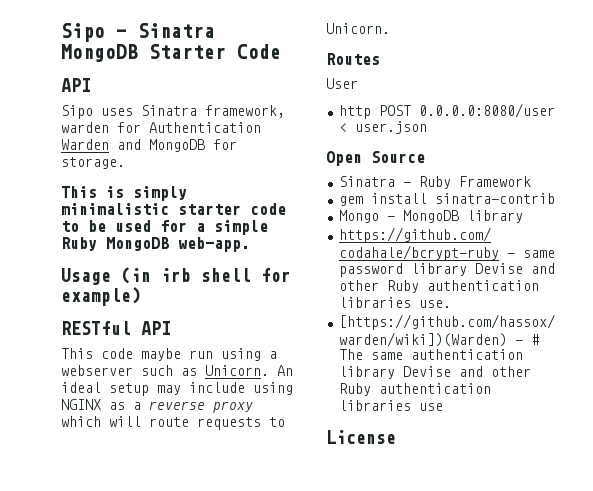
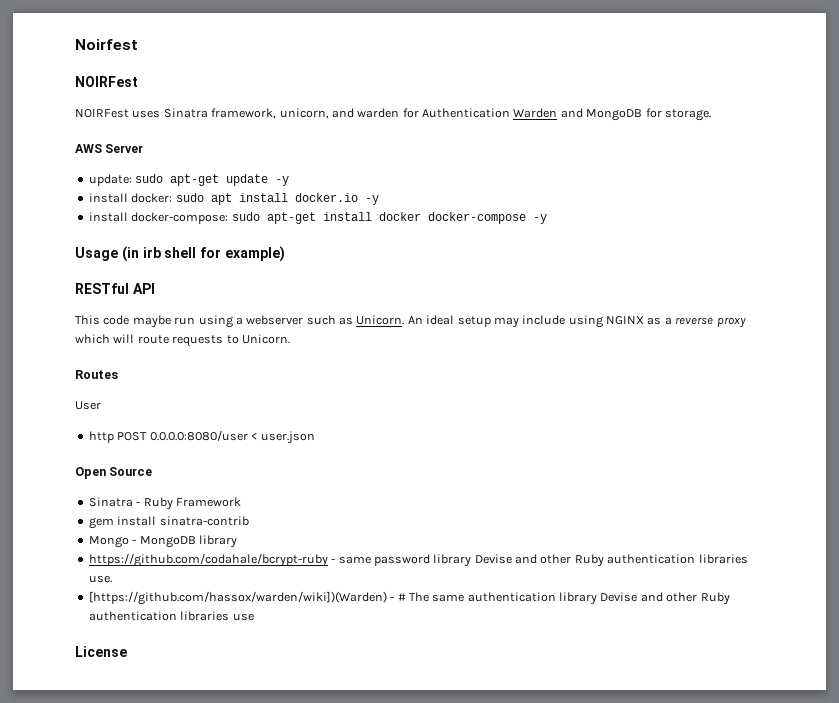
- Sipo - Sinatra MongoDB Starter Code
- API
- Sipo uses Sinatra framework, warden for Authentication Warden and MongoDB for storage.
+ Noirfest
+ NOIRFest
+ NOIRFest uses Sinatra framework, unicorn, and warden for Authentication Warden and MongoDB for storage.
- This is simply minimalistic starter code to be used for a simple Ruby MongoDB web-app.
+ AWS Server
+ update: sudo apt-get update -y
+ install docker: sudo apt install docker.io -y
+ install docker-compose: sudo apt-get install docker docker-compose -y

